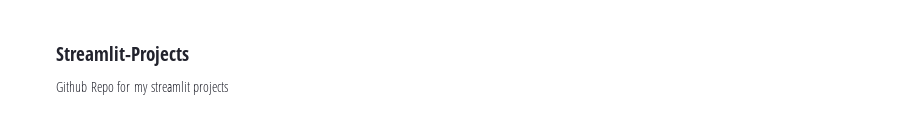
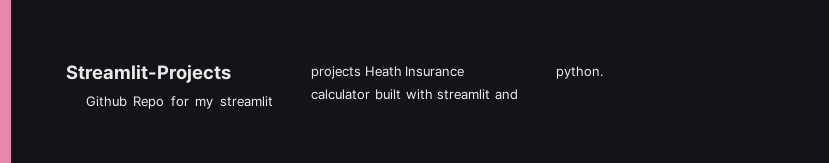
- Github Repo for my streamlit projects
+ Github Repo for my streamlit projects Heath Insurance calculator built with streamlit and python.

